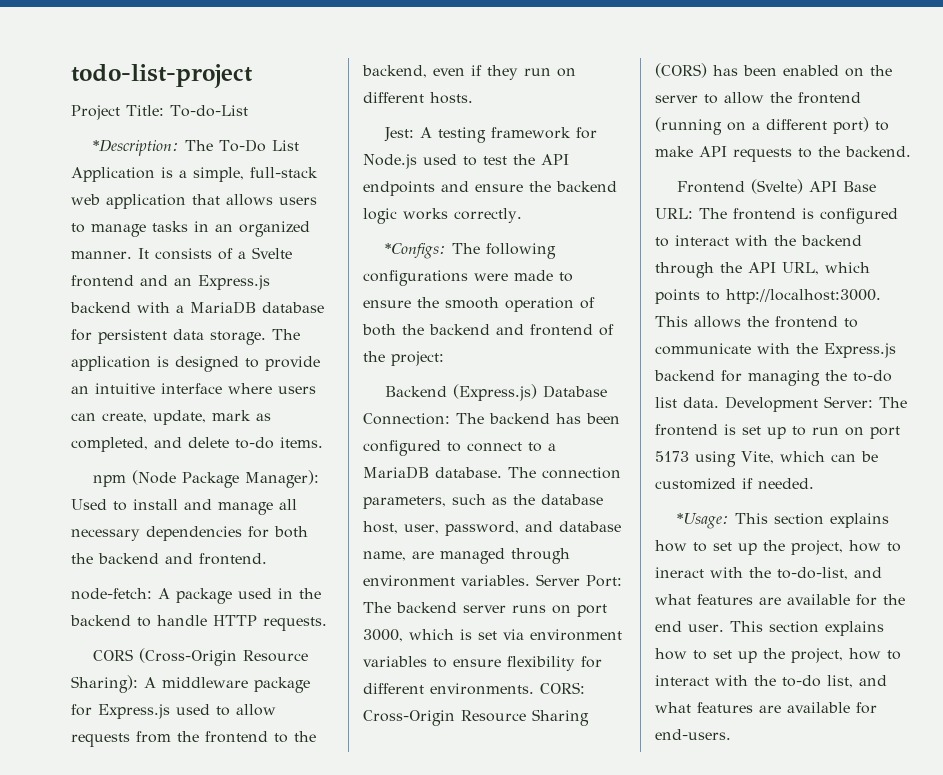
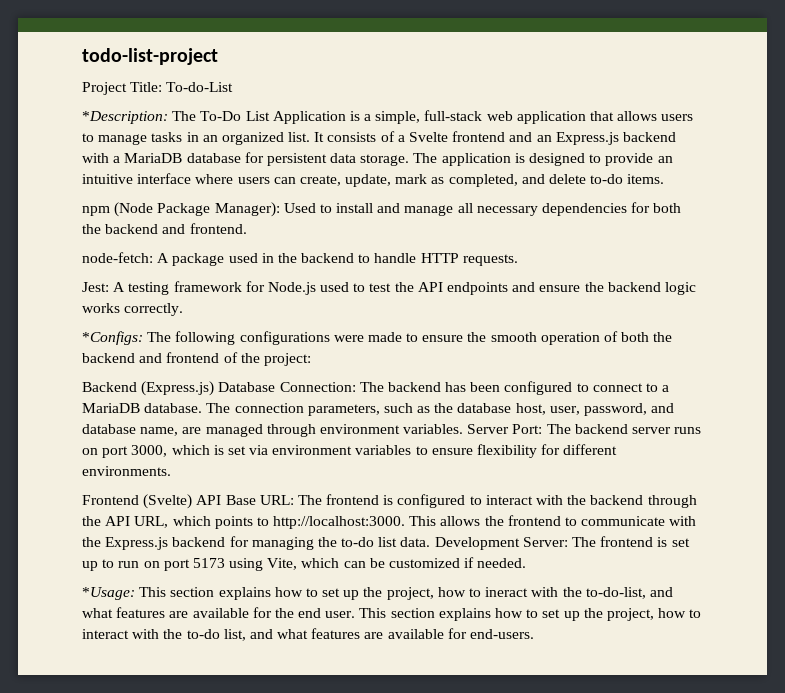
- *Description: The To-Do List Application is a simple, full-stack web application that allows users to manage tasks in an organized manner.
+ *Description: The To-Do List Application is a simple, full-stack web application that allows users to manage tasks in an organized list.
- CORS (Cross-Origin Resource Sharing): A middleware package for Express.js used to allow requests from the frontend to the backend, even if they run on different hosts.
- CORS: Cross-Origin Resource Sharing (CORS) has been enabled on the server to allow the frontend (running on a different port) to make API requests to the backend.

